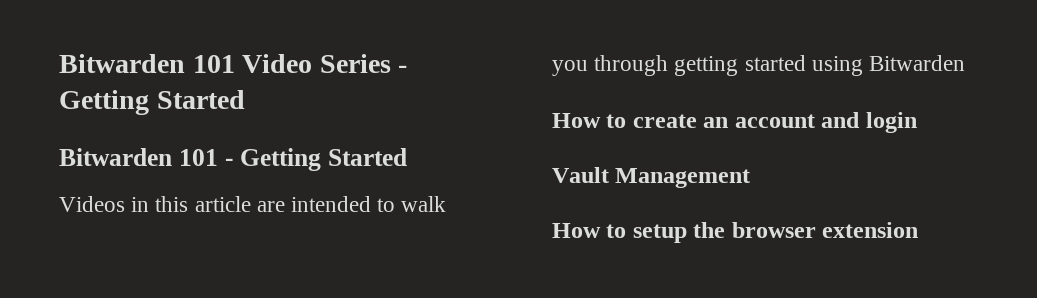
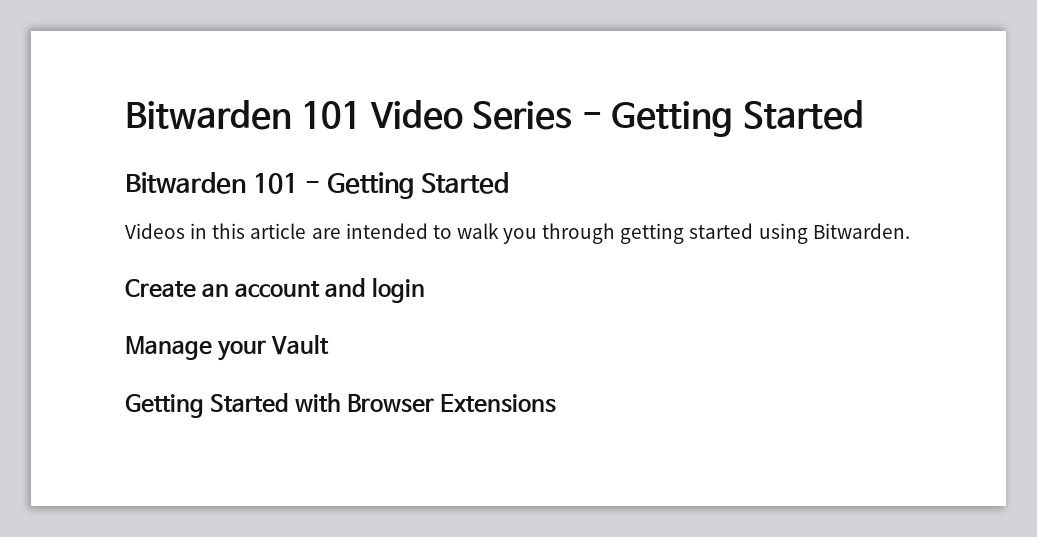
- Videos in this article are intended to walk you through getting started using Bitwarden
- How to create an account and login
+ Videos in this article are intended to walk you through getting started using Bitwarden.
+ Create an account and login
- Vault Management
- How to setup the browser extension
+ Manage your Vault
+ Getting Started with Browser Extensions

